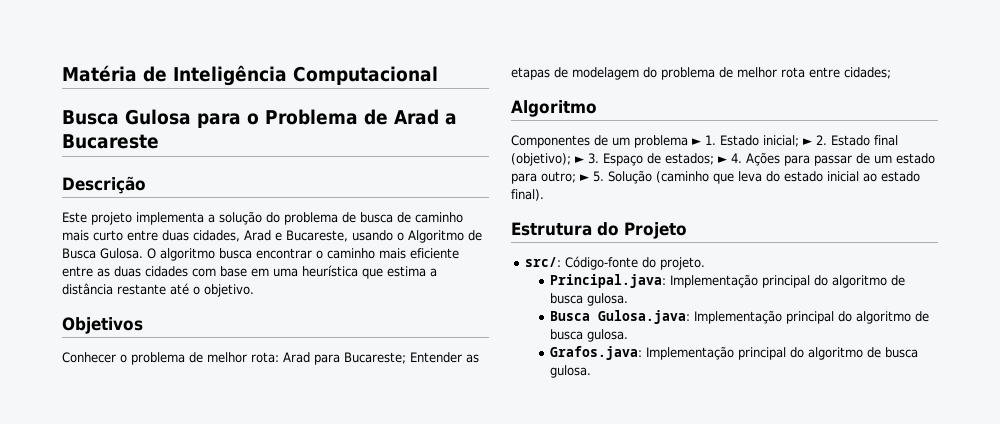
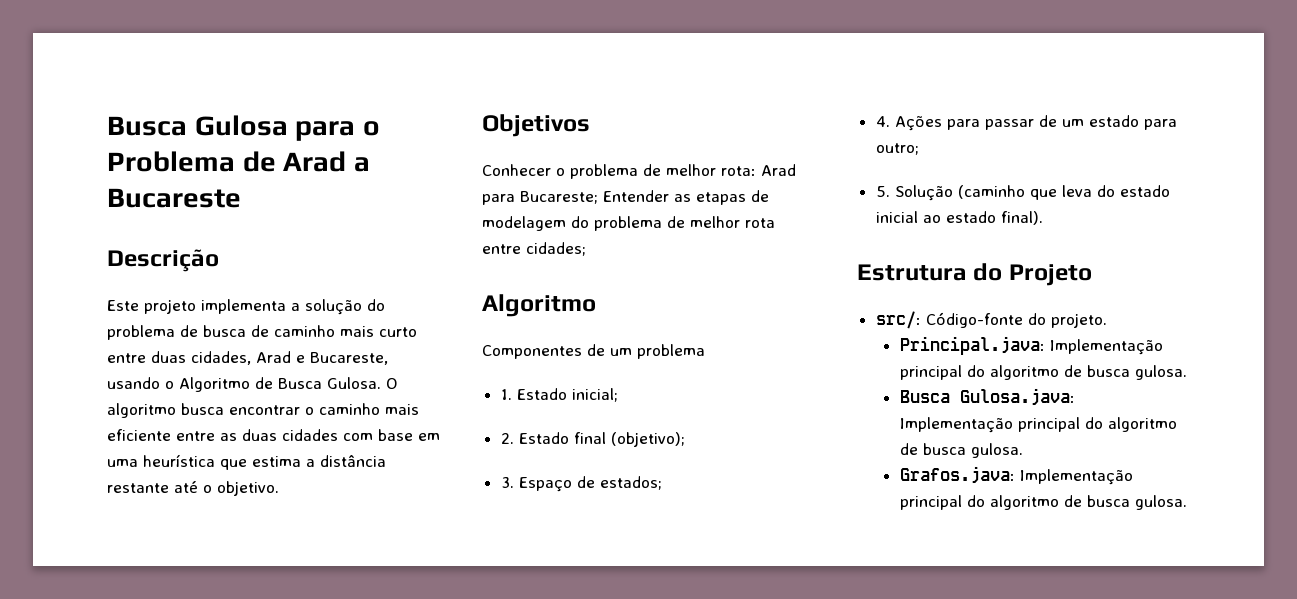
- Matéria de Inteligência Computacional
- Componentes de um problema ► 1. Estado inicial; ► 2. Estado final (objetivo); ► 3. Espaço de estados; ► 4. Ações para passar de um estado para outro; ► 5. Solução (caminho que leva do estado inicial ao estado final).
+ Componentes de um problema
+ 1. Estado inicial;
+ 2. Estado final (objetivo);
+ 3. Espaço de estados;
+ 4. Ações para passar de um estado para outro;
+ 5. Solução (caminho que leva do estado inicial ao estado final).

